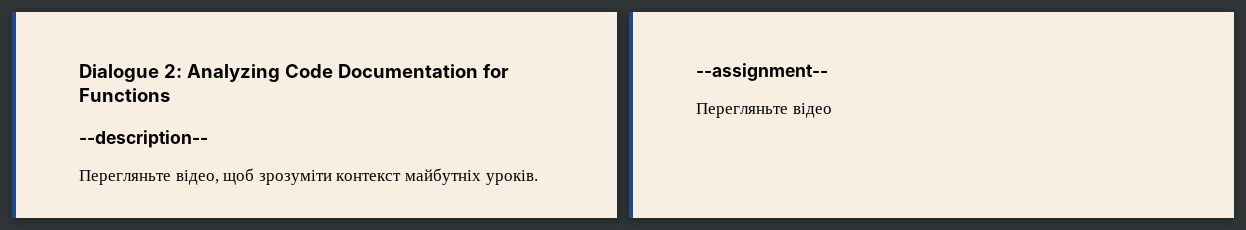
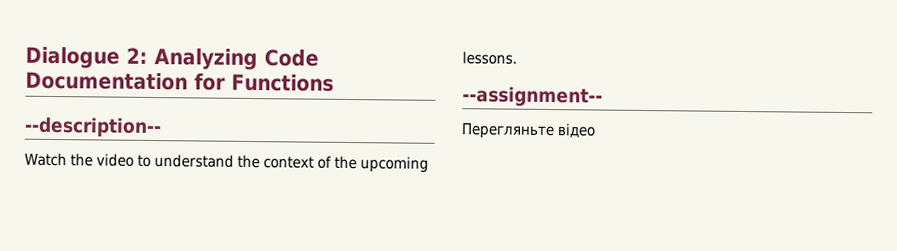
- Перегляньте відео, щоб зрозуміти контекст майбутніх уроків.
+ Watch the video to understand the context of the upcoming lessons.

